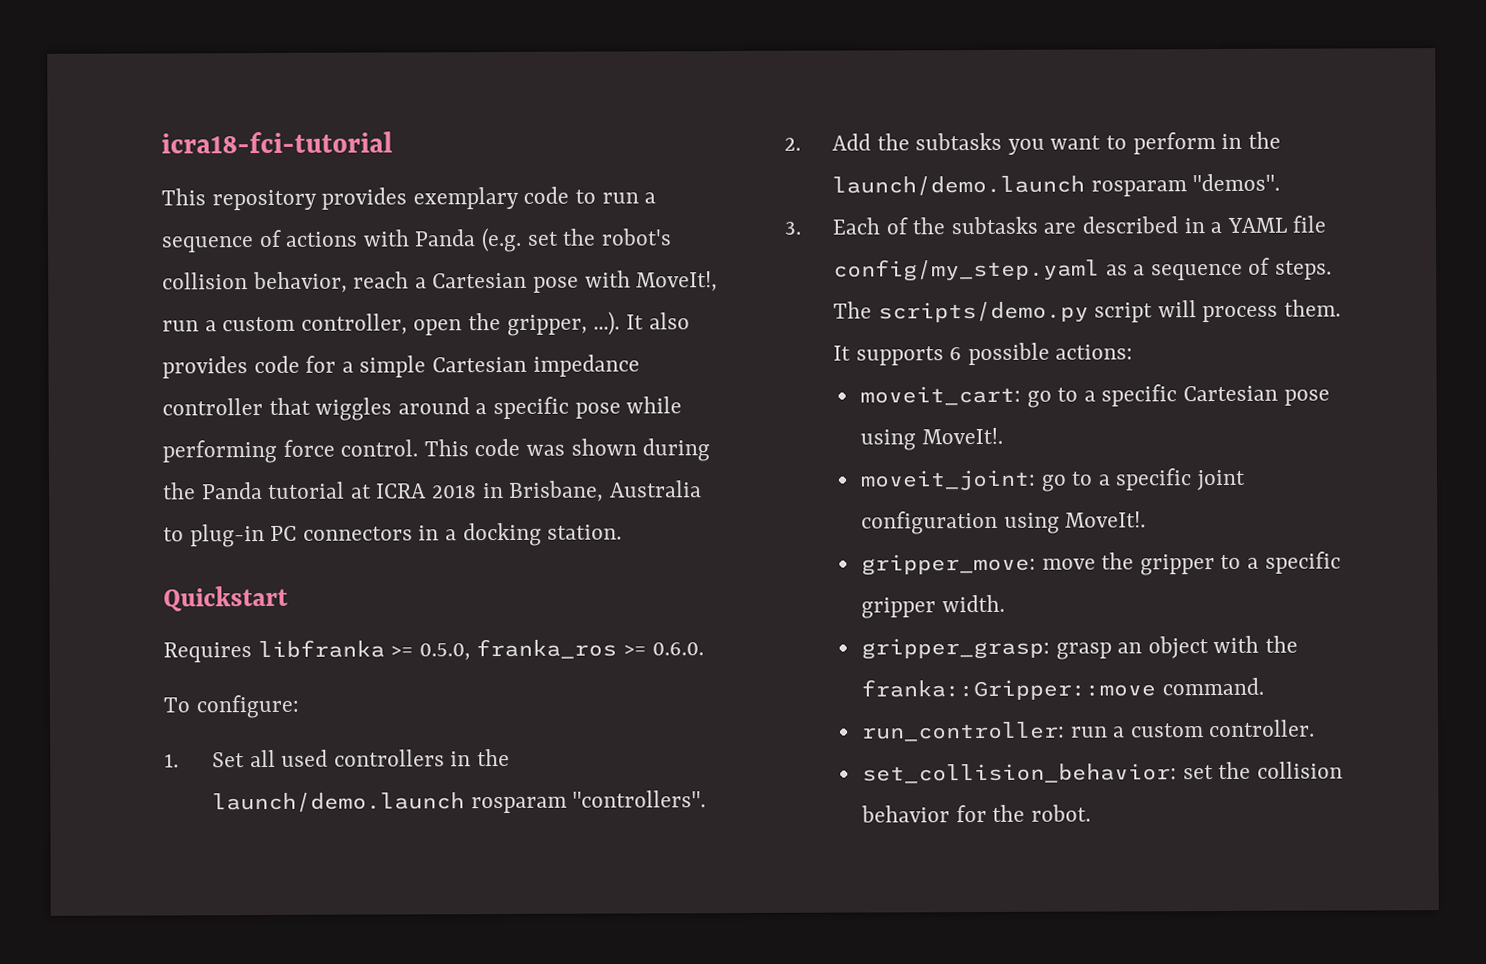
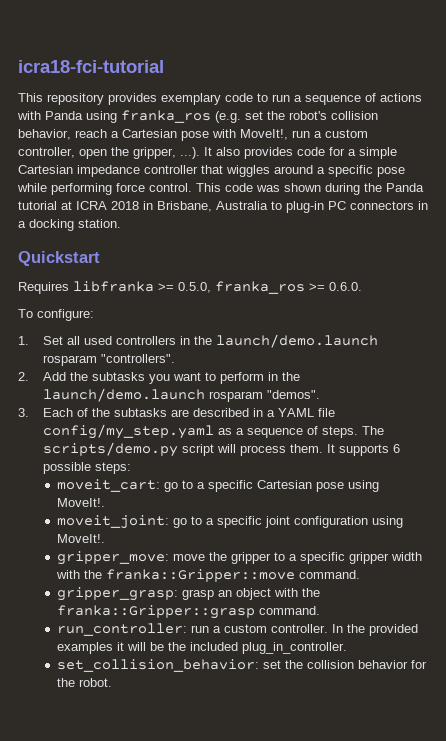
- This repository provides exemplary code to run a sequence of actions with Panda (e.g. set the robot's collision behavior, reach a Cartesian pose with MoveIt!, run a custom controller, open the gripper, ...). It also provides code for a simple Cartesian impedance controller that wiggles around a specific pose while performing force control.
+ This repository provides exemplary code to run a sequence of actions with Panda using franka_ros (e.g. set the robot's collision behavior, reach a Cartesian pose with MoveIt!, run a custom controller, open the gripper, ...). It also provides code for a simple Cartesian impedance controller that wiggles around a specific pose while performing force control.
- It supports 6 possible actions:
+ It supports 6 possible steps:
- gripper_move: move the gripper to a specific gripper width.
+ gripper_move: move the gripper to a specific gripper width with the franka::Gripper::move command.
- gripper_grasp: grasp an object with the franka::Gripper::move command.
+ gripper_grasp: grasp an object with the franka::Gripper::grasp command.
+ In the provided examples it will be the included plug_in_controller.

